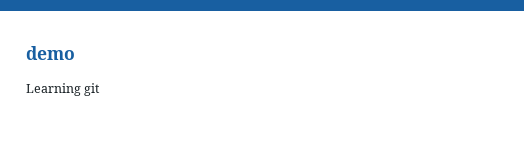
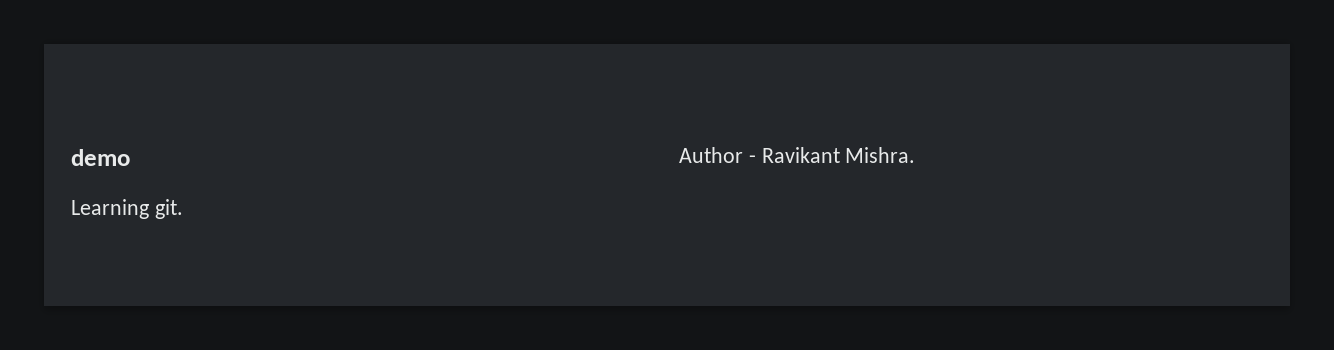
- Learning git
+ Learning git.
+ Author - Ravikant Mishra.

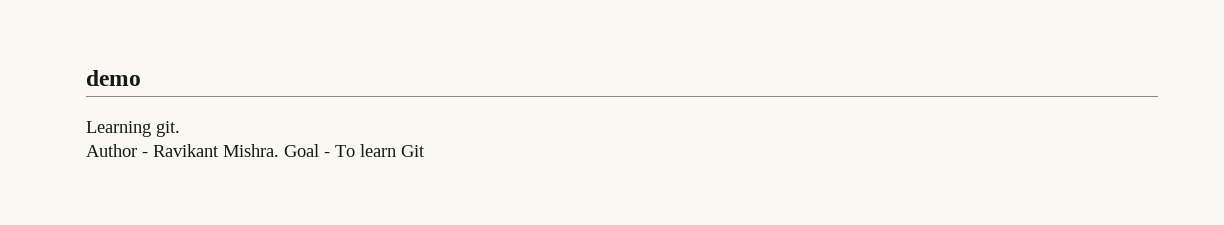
+ Goal - To learn Git

